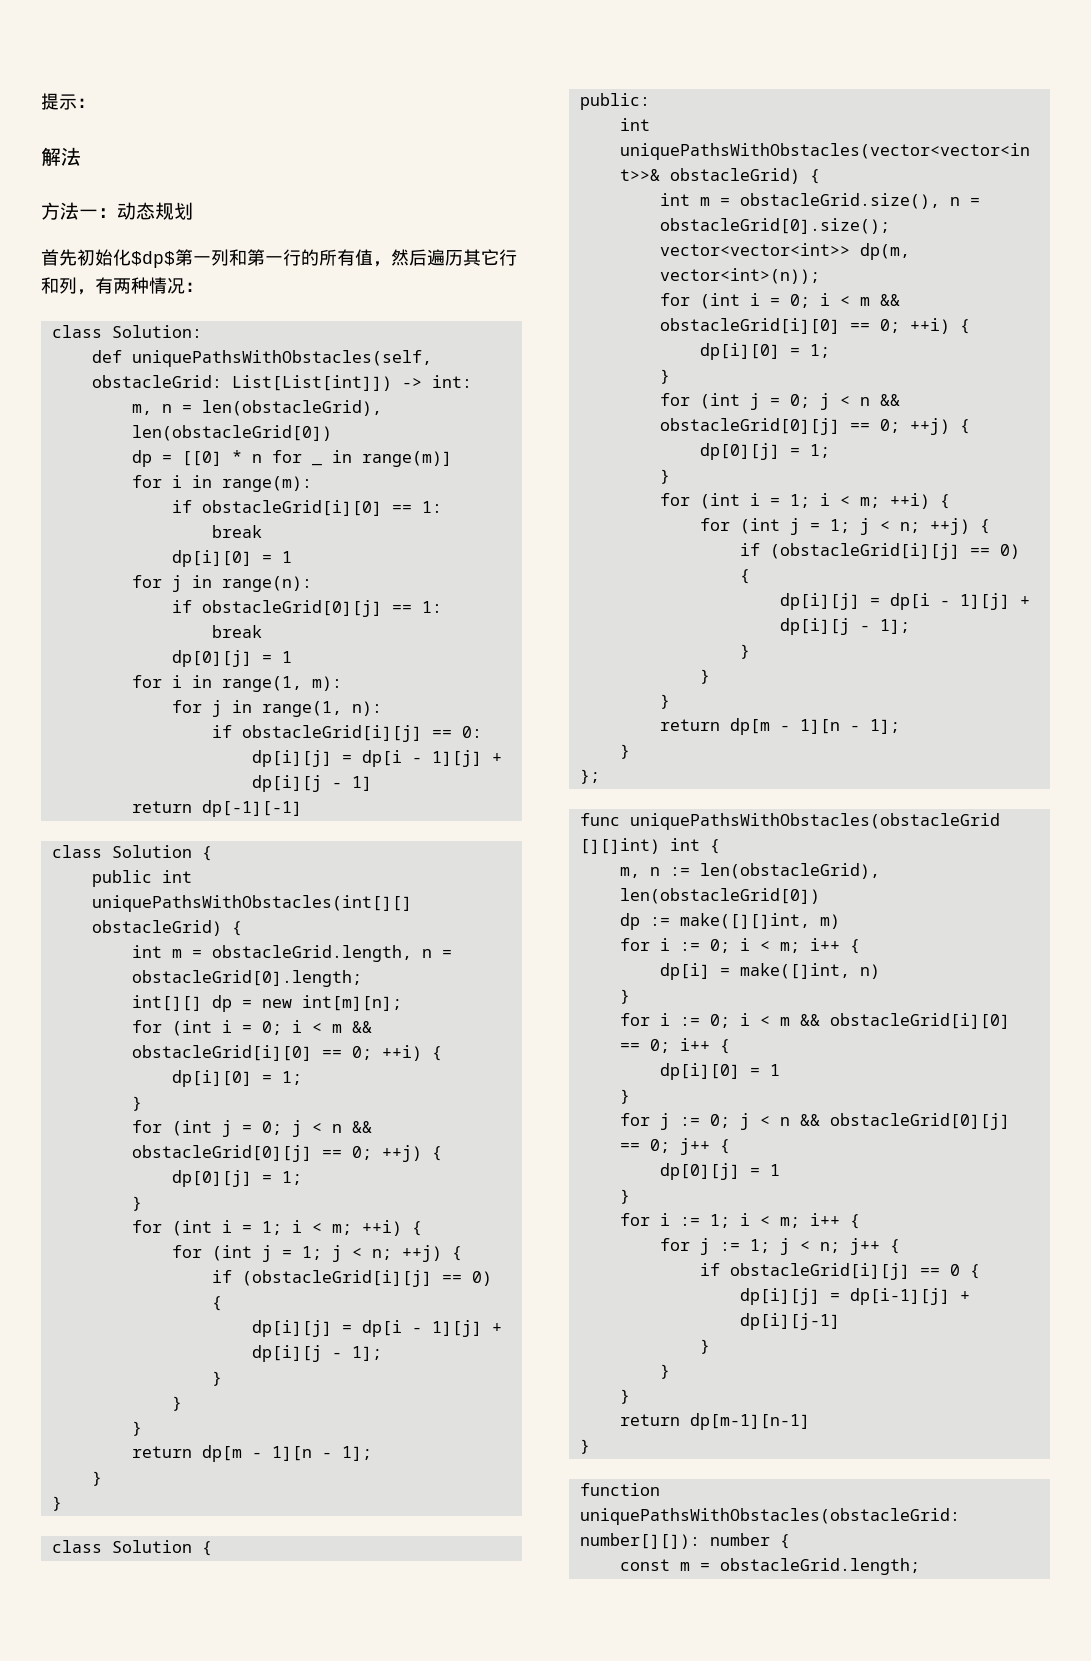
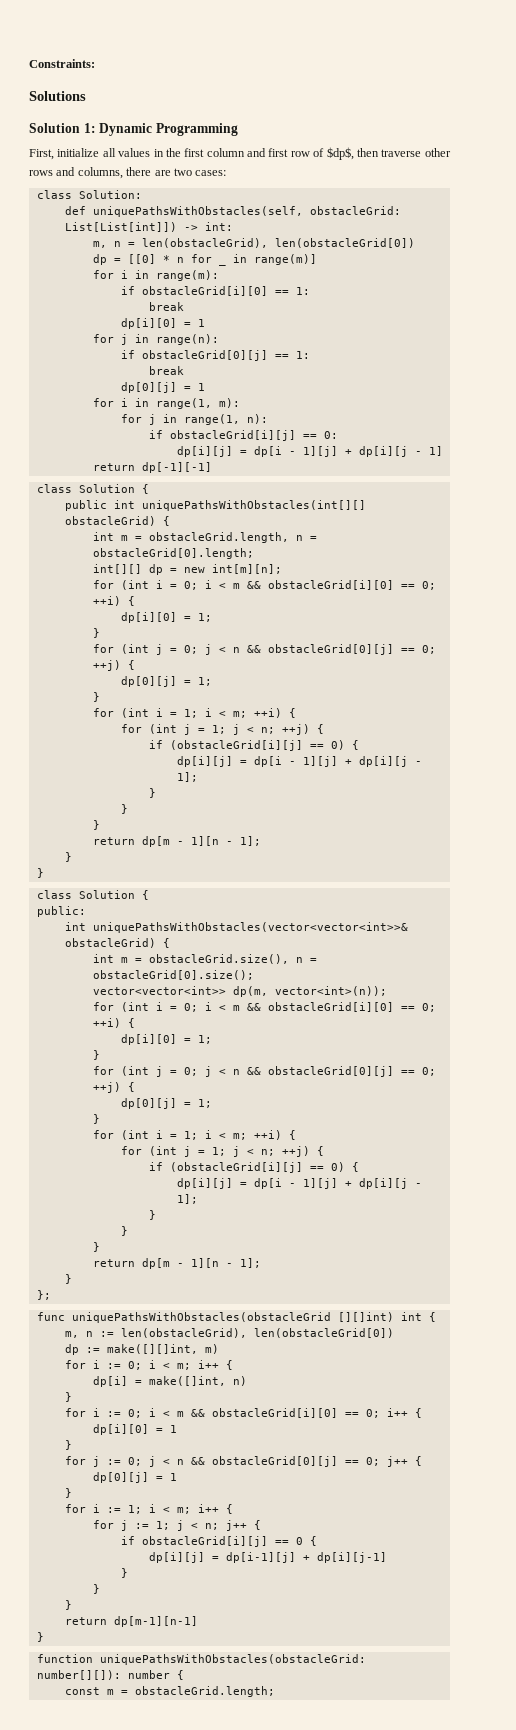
- 提示：
- 解法
- 方法一：动态规划
- 首先初始化$dp$第一列和第一行的所有值，然后遍历其它行和列，有两种情况：
+ Constraints:
+ Solutions
+ Solution 1: Dynamic Programming
+ First, initialize all values in the first column and first row of $dp$, then traverse other rows and columns, there are two cases:

